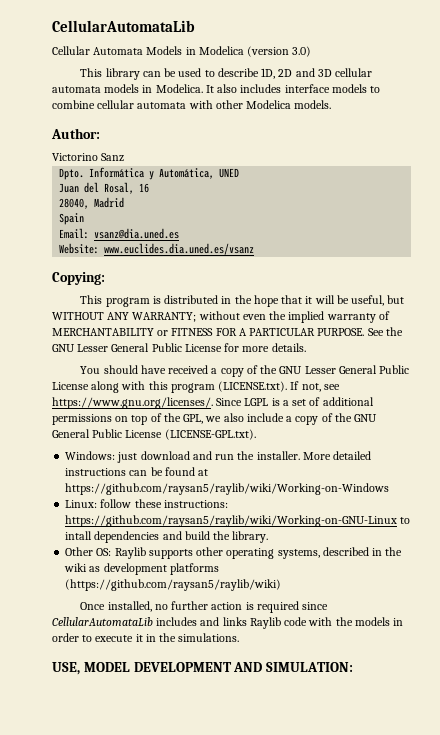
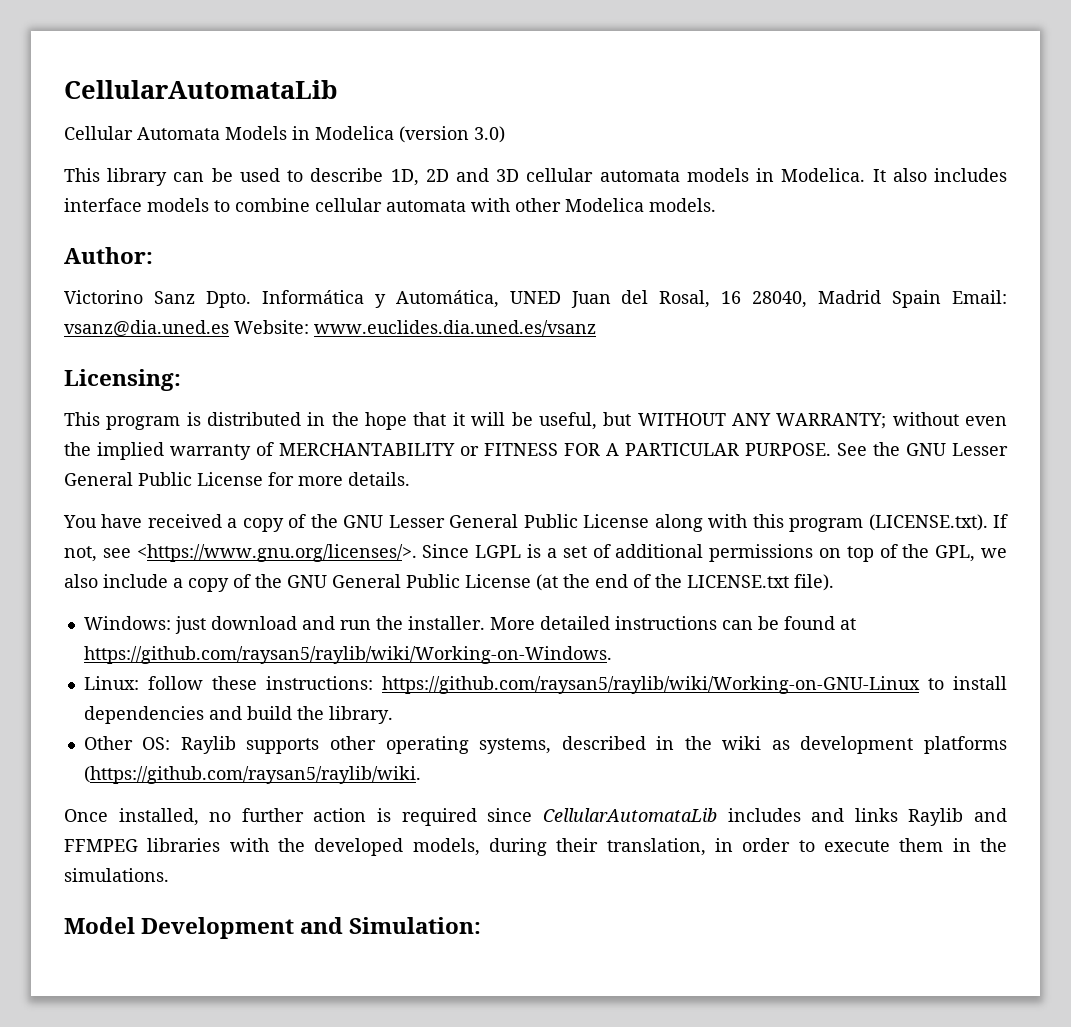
- Victorino Sanz
- Dpto.
+ Victorino Sanz Dpto.
- Informática y Automática, UNED
- Juan del Rosal, 16
- 28040, Madrid
- Spain
- Email: vsanz@dia.uned.es
- Website: www.euclides.dia.uned.es/vsanz
+ Informática y Automática, UNED Juan del Rosal, 16 28040, Madrid Spain Email: vsanz@dia.uned.es Website: www.euclides.dia.uned.es/vsanz
- Copying:
+ Licensing:
- You should have received a copy of the GNU Lesser General Public License along with this program (LICENSE.txt). If not, see https://www.gnu.org/licenses/. Since LGPL is a set of additional permissions on top of the GPL, we also include a copy of the GNU General Public License (LICENSE-GPL.txt).
+ You have received a copy of the GNU Lesser General Public License along with this program (LICENSE.txt). If not, see <https://www.gnu.org/licenses/>. Since LGPL is a set of additional permissions on top of the GPL, we also include a copy of the GNU General Public License (at the end of the LICENSE.txt file).
- More detailed instructions can be found at https://github.com/raysan5/raylib/wiki/Working-on-Windows
+ More detailed instructions can be found at https://github.com/raysan5/raylib/wiki/Working-on-Windows.
- Linux: follow these instructions: https://github.com/raysan5/raylib/wiki/Working-on-GNU-Linux to intall dependencies and build the library.
+ Linux: follow these instructions: https://github.com/raysan5/raylib/wiki/Working-on-GNU-Linux to install dependencies and build the library.
- Other OS: Raylib supports other operating systems, described in the wiki as development platforms (https://github.com/raysan5/raylib/wiki)
+ Other OS: Raylib supports other operating systems, described in the wiki as development platforms (https://github.com/raysan5/raylib/wiki.
- Once installed, no further action is required since CellularAutomataLib includes and links Raylib code with the models in order to execute it in the simulations.
+ Once installed, no further action is required since CellularAutomataLib includes and links Raylib and FFMPEG libraries with the developed models, during their translation, in order to execute them in the simulations.
- USE, MODEL DEVELOPMENT AND SIMULATION:
+ Model Development and Simulation:

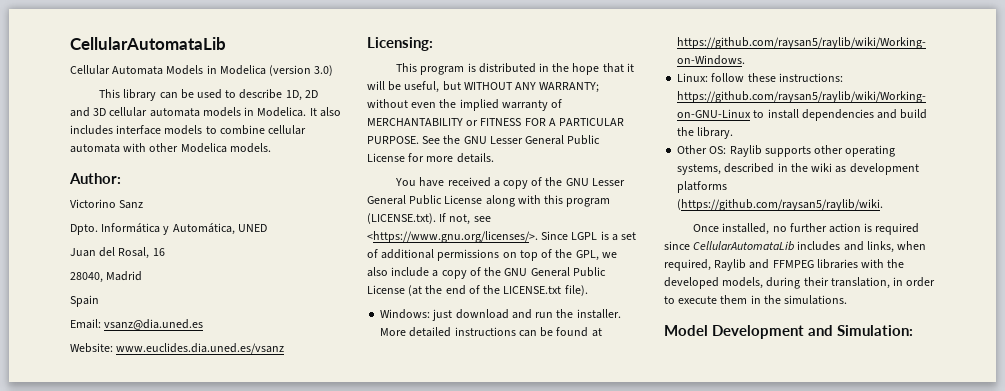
- Victorino Sanz Dpto.
+ Victorino Sanz
+ Dpto.
- Informática y Automática, UNED Juan del Rosal, 16 28040, Madrid Spain Email: vsanz@dia.uned.es Website: www.euclides.dia.uned.es/vsanz
+ Informática y Automática, UNED
+ Juan del Rosal, 16
+ 28040, Madrid
+ Spain
+ Email: vsanz@dia.uned.es
+ Website: www.euclides.dia.uned.es/vsanz
- Once installed, no further action is required since CellularAutomataLib includes and links Raylib and FFMPEG libraries with the developed models, during their translation, in order to execute them in the simulations.
+ Once installed, no further action is required since CellularAutomataLib includes and links, when required, Raylib and FFMPEG libraries with the developed models, during their translation, in order to execute them in the simulations.

